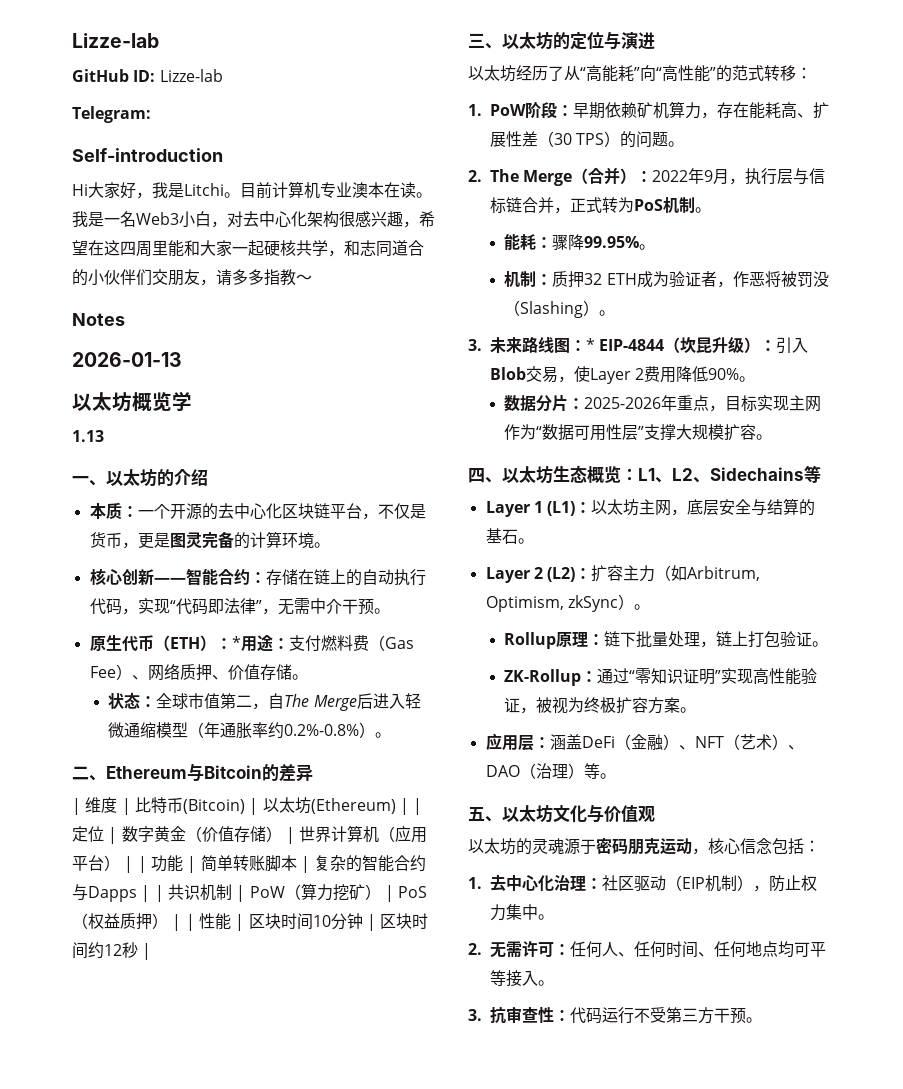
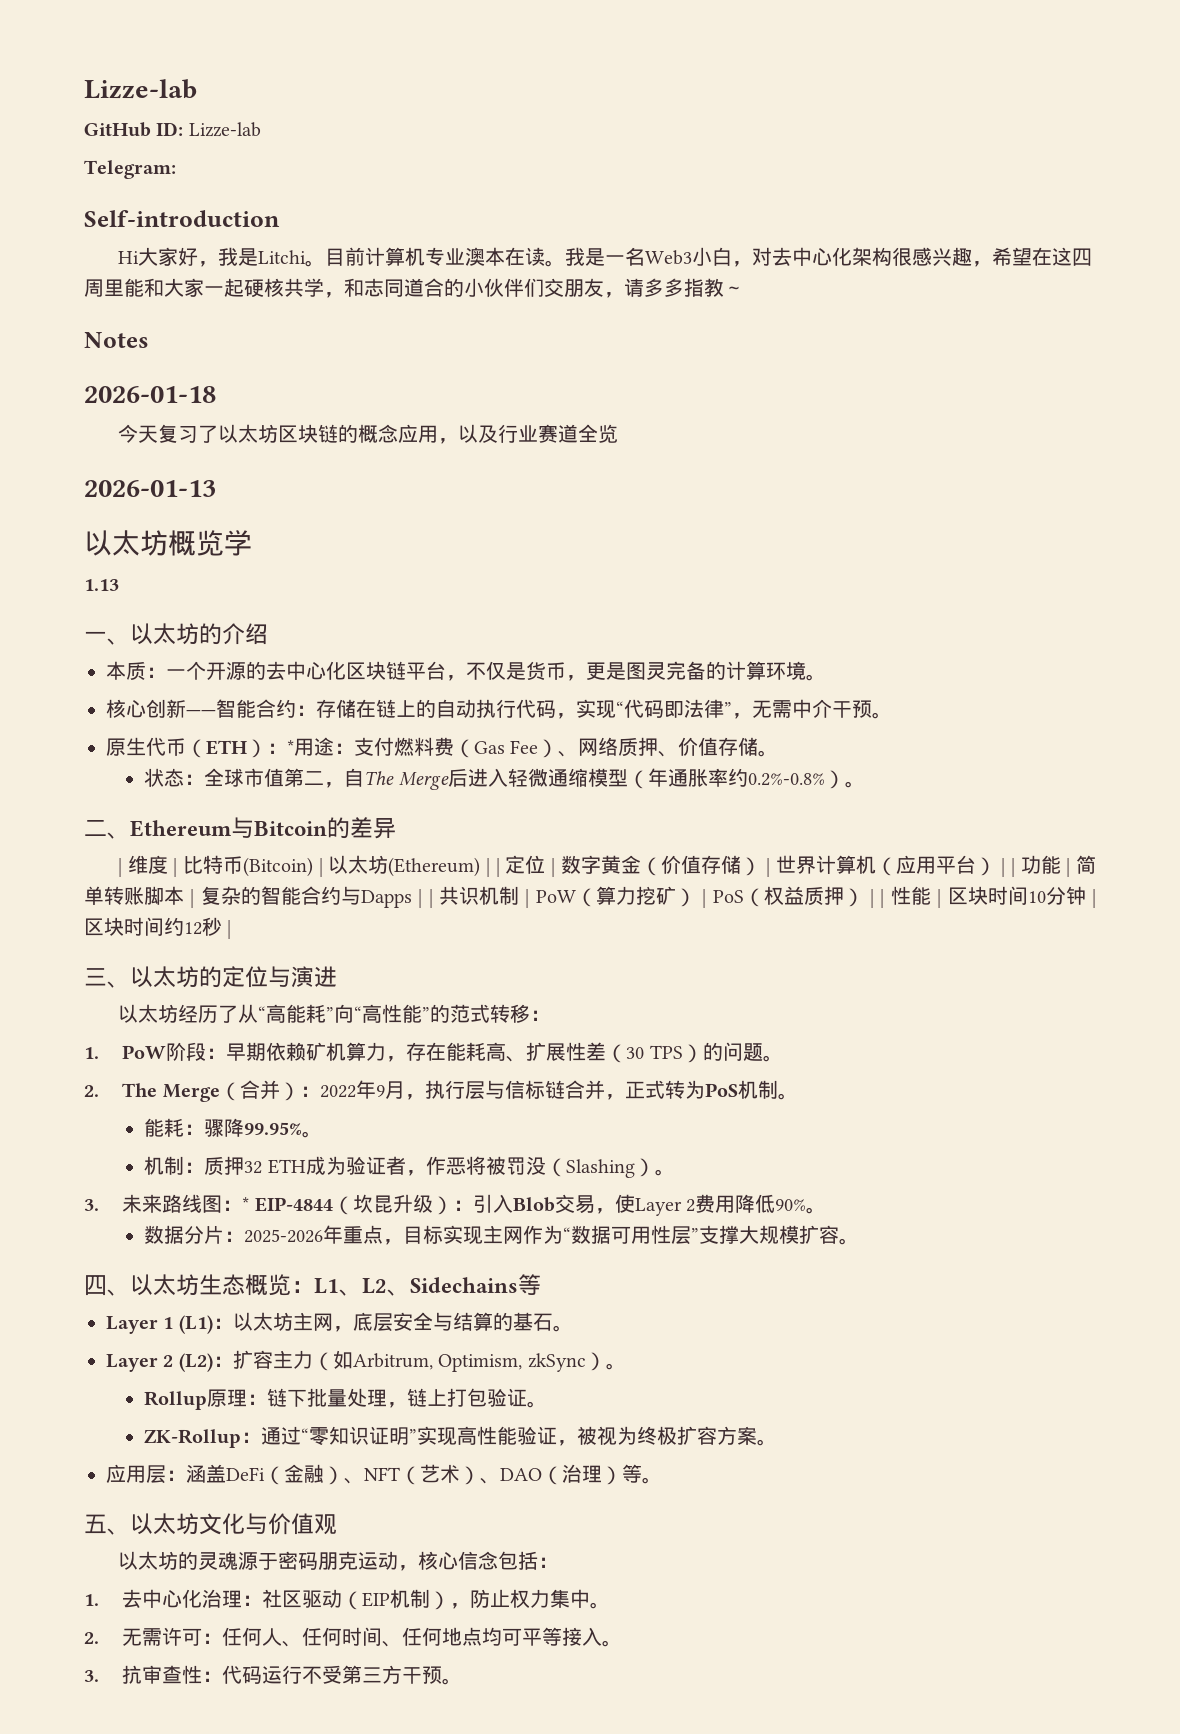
+ 2026-01-18
+ 今天复习了以太坊区块链的概念应用，以及行业赛道全览

